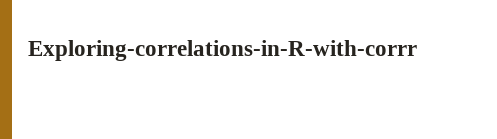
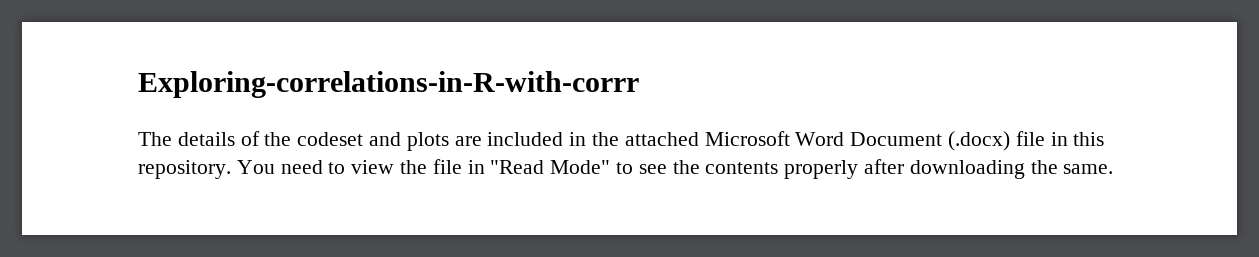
+ The details of the codeset and plots are included in the attached Microsoft Word Document (.docx) file in this repository. You need to view the file in "Read Mode" to see the contents properly after downloading the same.

